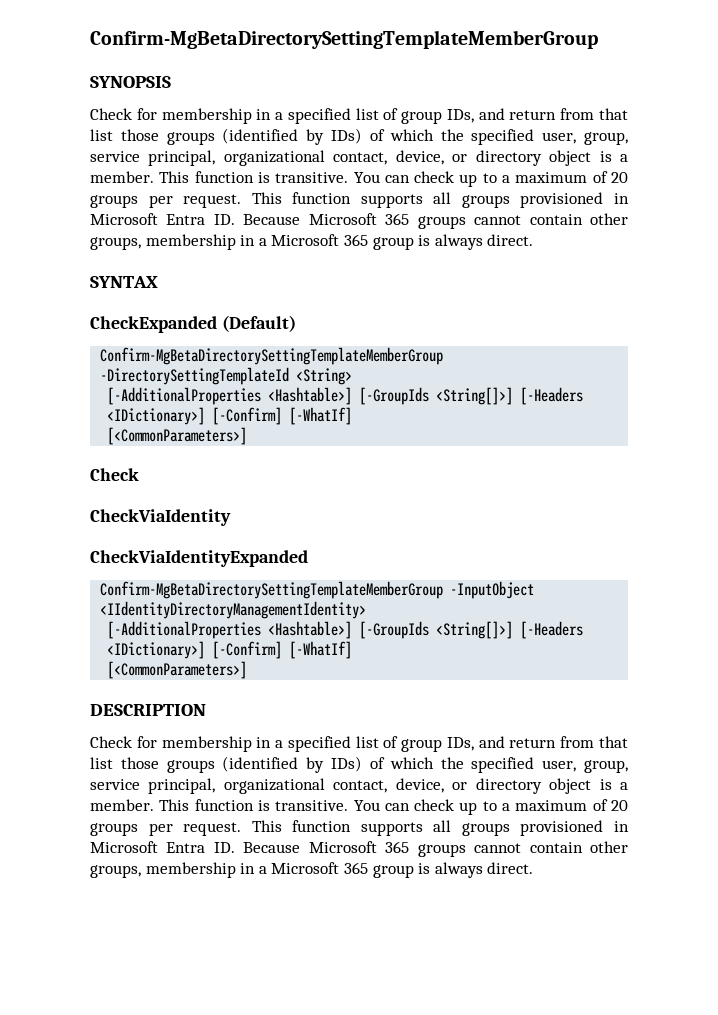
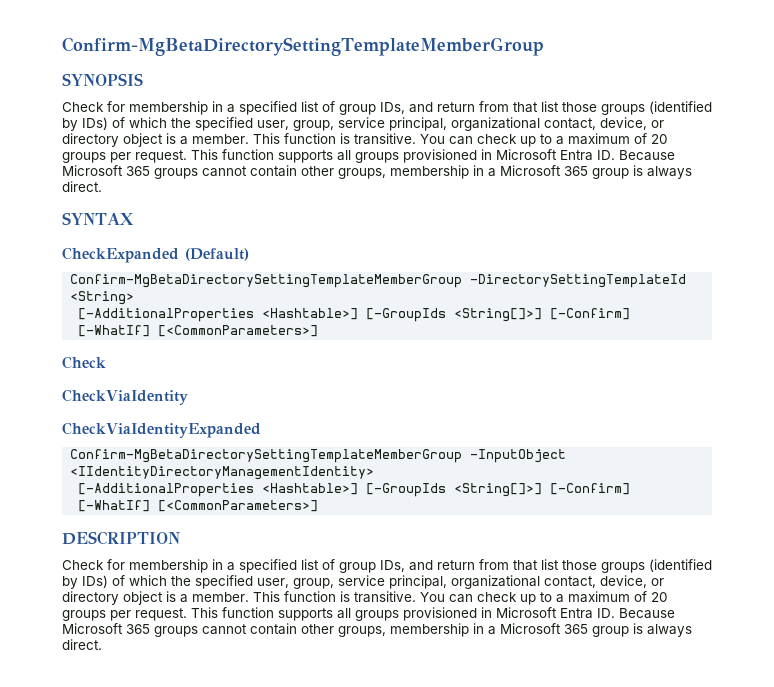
  Confirm-MgBetaDirectorySettingTemplateMemberGroup -DirectorySettingTemplateId <String>
- [-AdditionalProperties <Hashtable>] [-GroupIds <String[]>] [-Headers <IDictionary>] [-Confirm] [-WhatIf]
- [<CommonParameters>]
+ [-AdditionalProperties <Hashtable>] [-GroupIds <String[]>] [-Confirm] [-WhatIf] [<CommonParameters>]
  Confirm-MgBetaDirectorySettingTemplateMemberGroup -InputObject <IIdentityDirectoryManagementIdentity>
- [-AdditionalProperties <Hashtable>] [-GroupIds <String[]>] [-Headers <IDictionary>] [-Confirm] [-WhatIf]
- [<CommonParameters>]
+ [-AdditionalProperties <Hashtable>] [-GroupIds <String[]>] [-Confirm] [-WhatIf] [<CommonParameters>]

